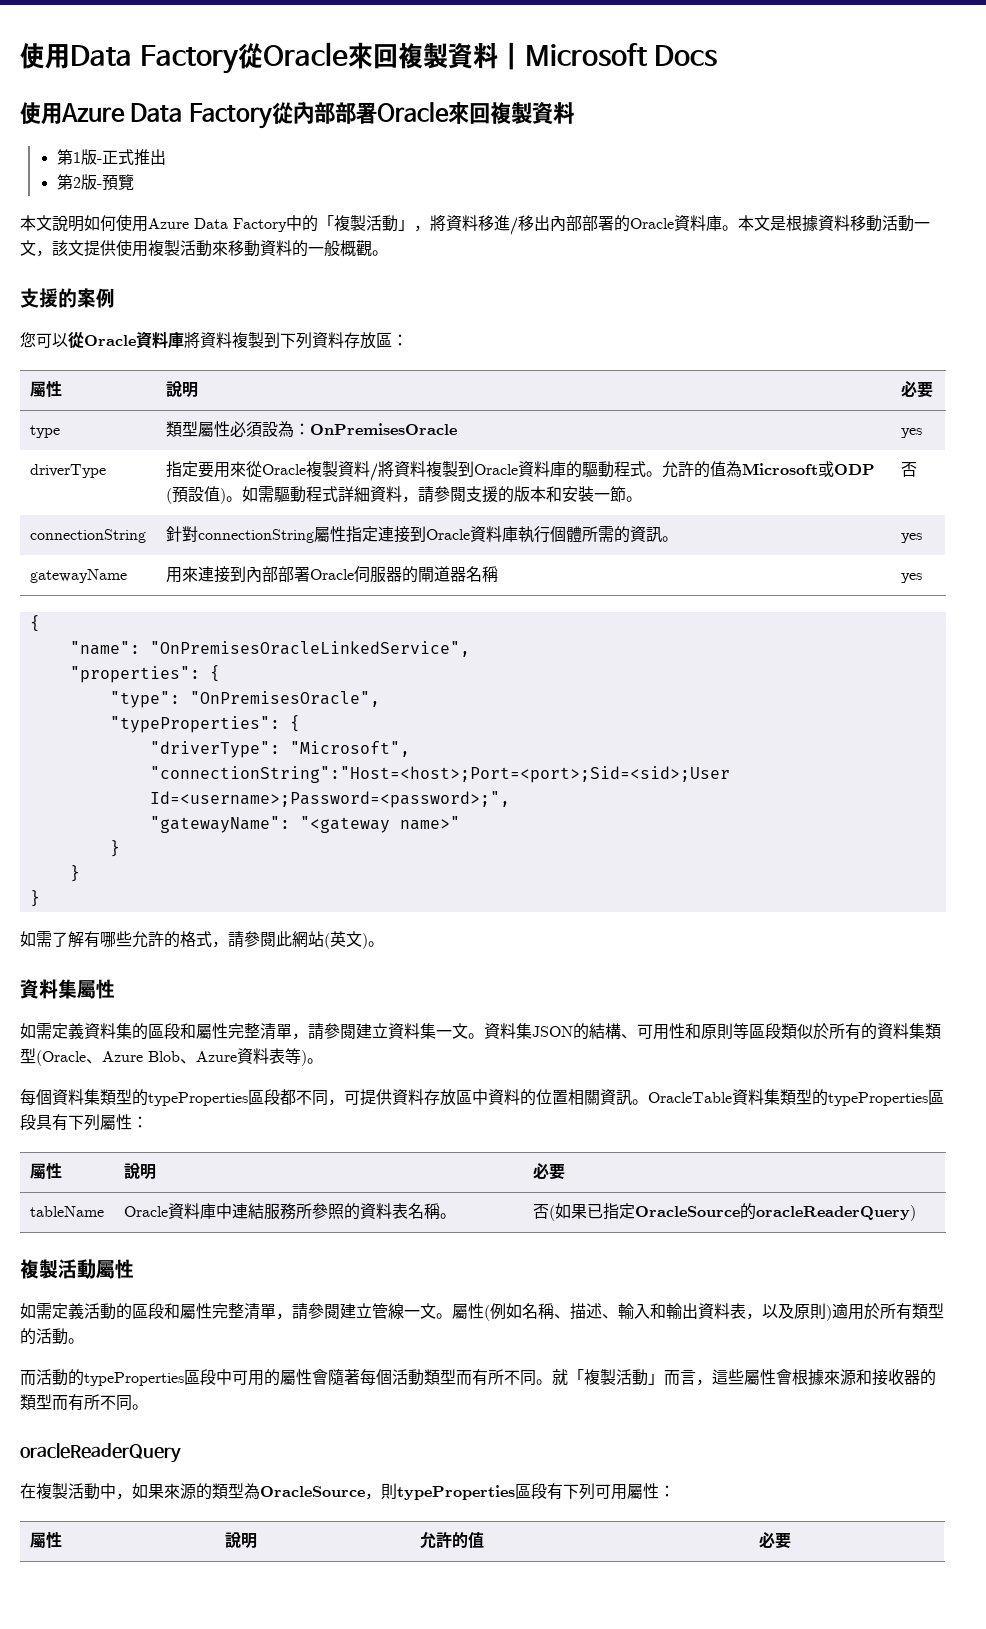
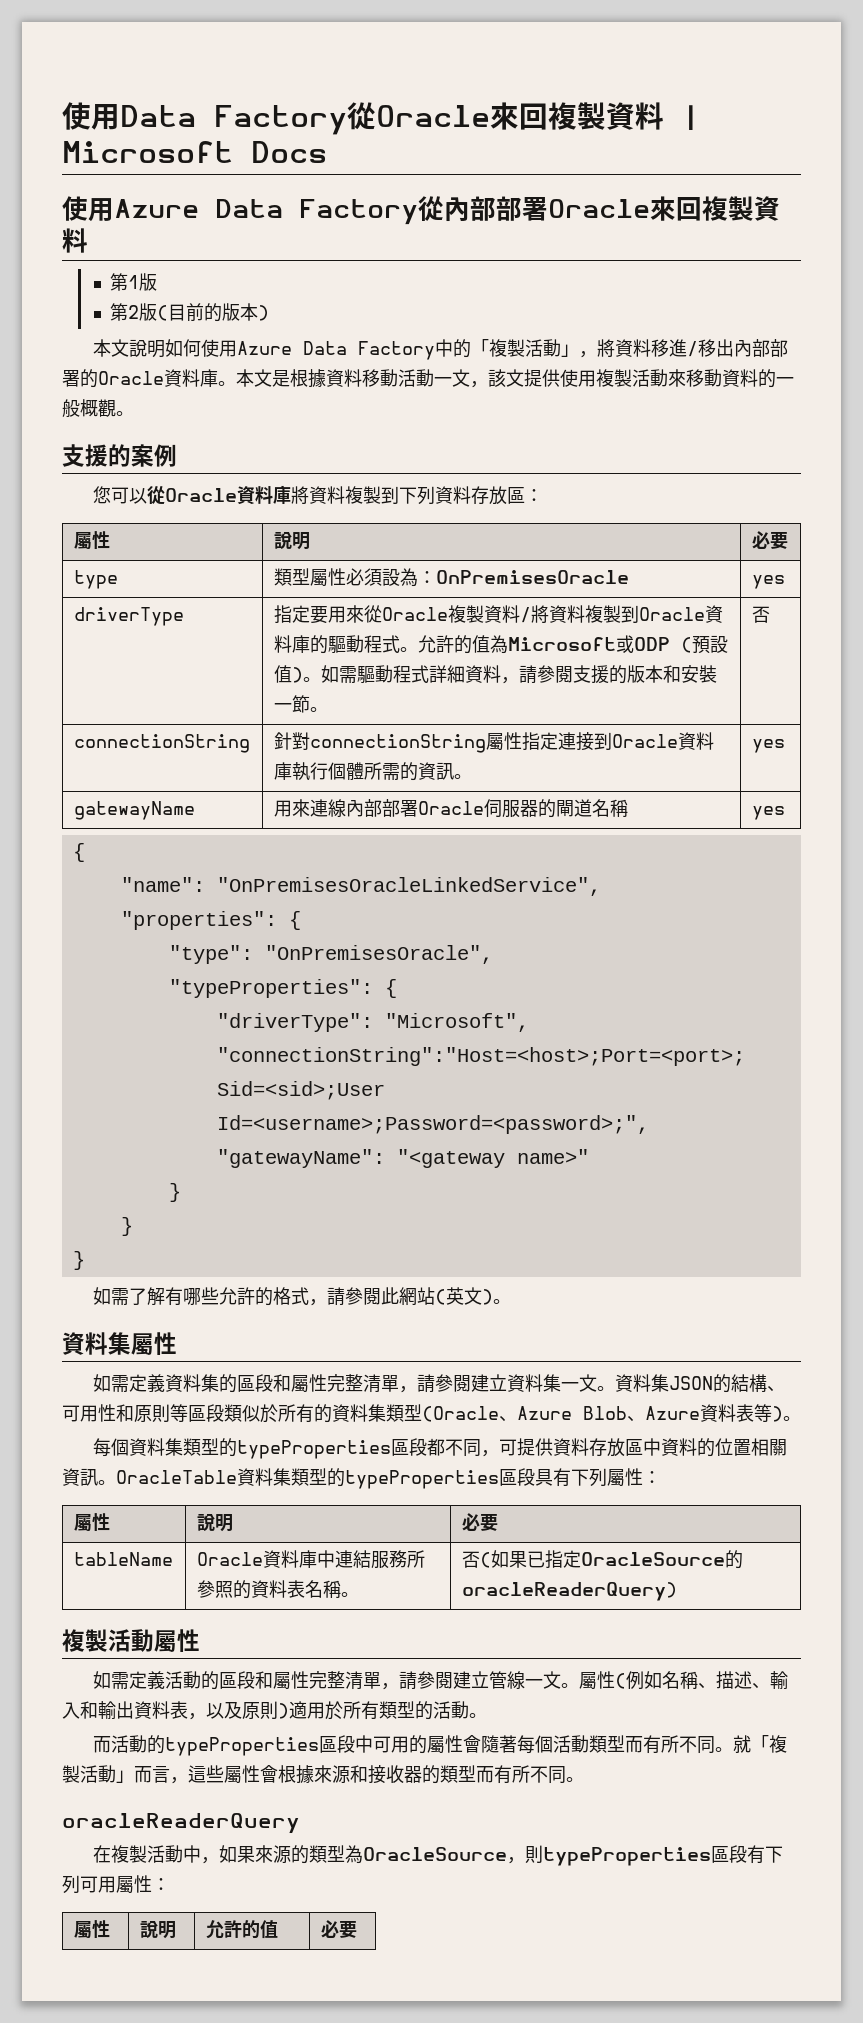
- 第1版-正式推出
+ 第1版
- 第2版-預覽
+ 第2版(目前的版本)
- gatewayName | 用來連接到內部部署Oracle伺服器的閘道器名稱 | yes
+ gatewayName | 用來連線內部部署Oracle伺服器的閘道名稱 | yes

